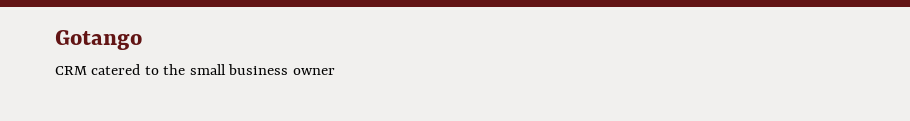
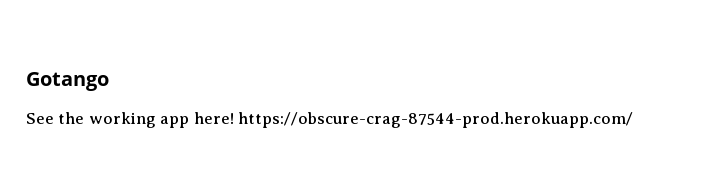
- CRM catered to the small business owner
+ See the working app here! https://obscure-crag-87544-prod.herokuapp.com/

